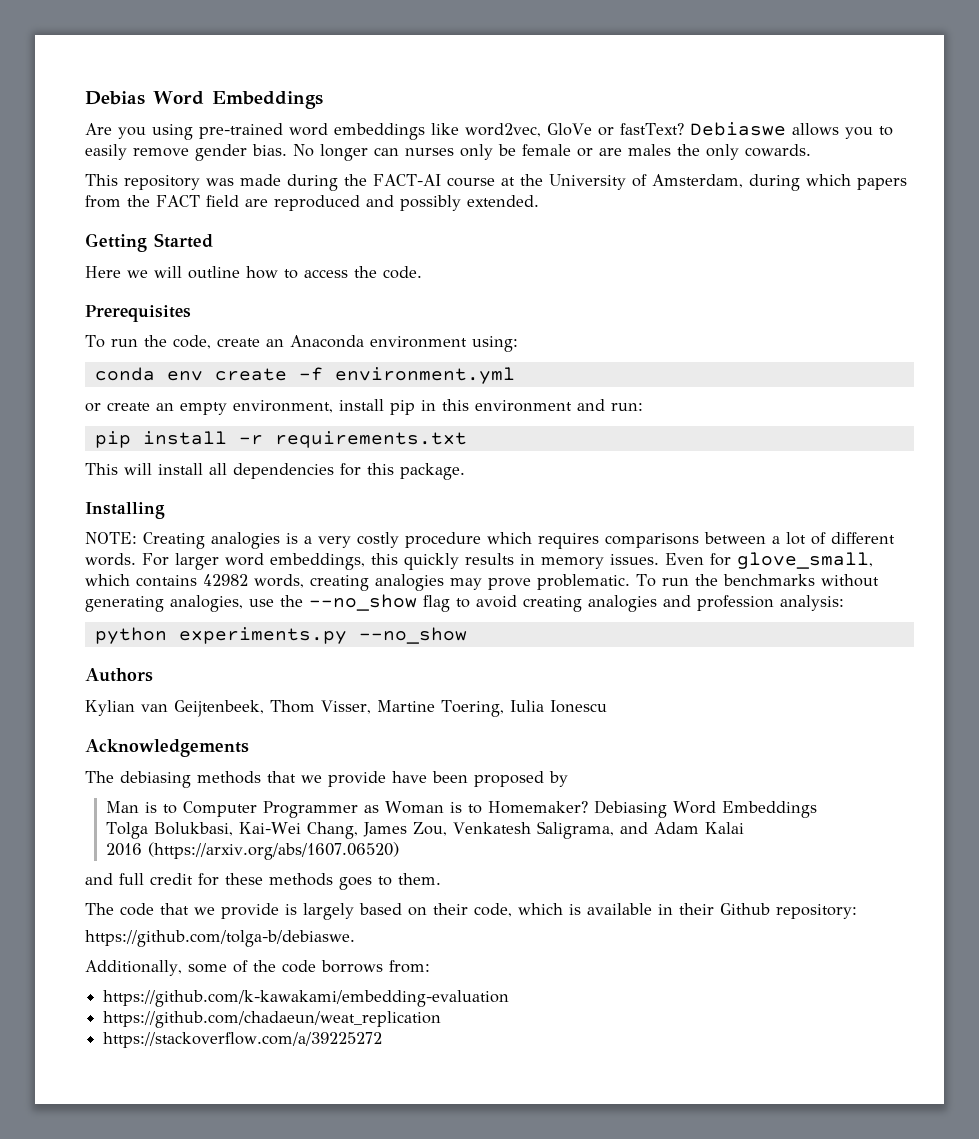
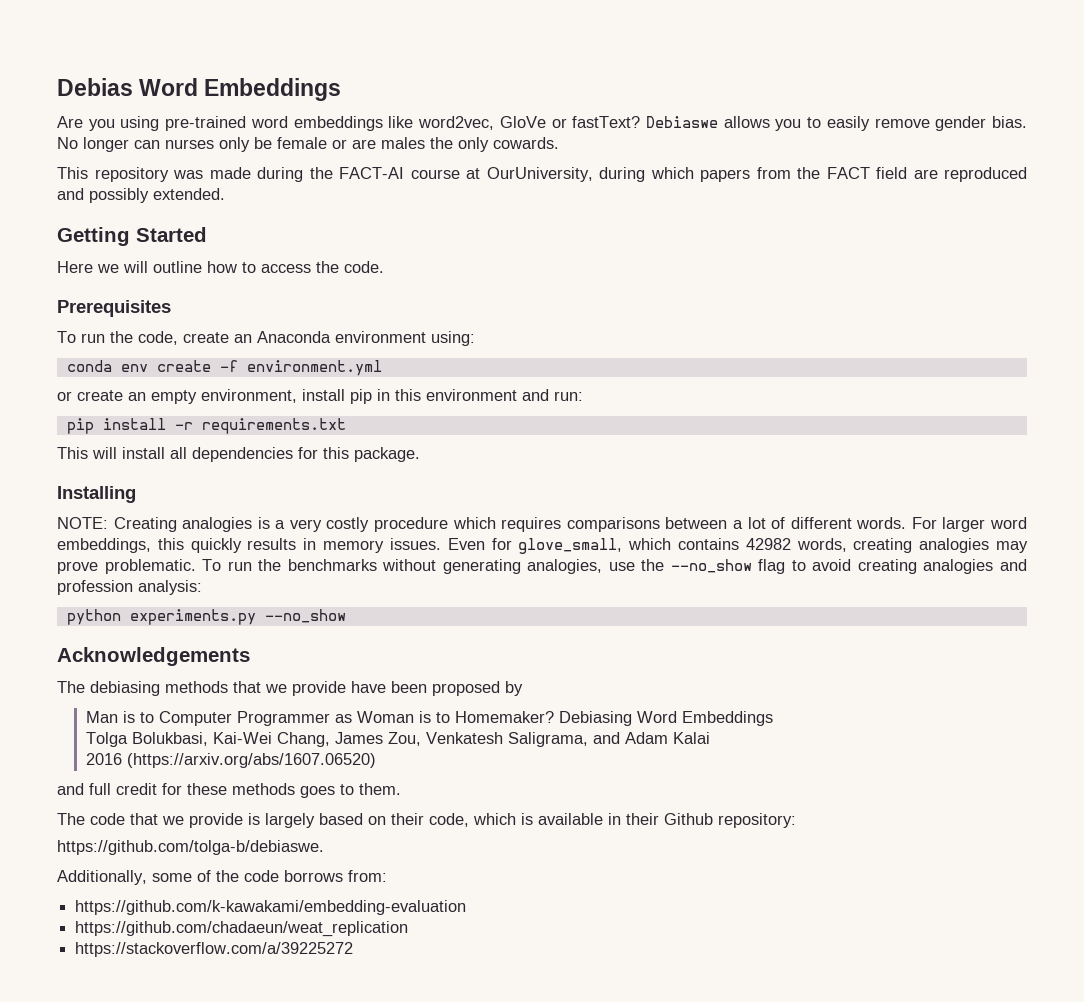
- This repository was made during the FACT-AI course at the University of Amsterdam, during which papers from the FACT field are reproduced and possibly extended.
+ This repository was made during the FACT-AI course at OurUniversity, during which papers from the FACT field are reproduced and possibly extended.
- Authors
- Kylian van Geijtenbeek, Thom Visser, Martine Toering, Iulia Ionescu

